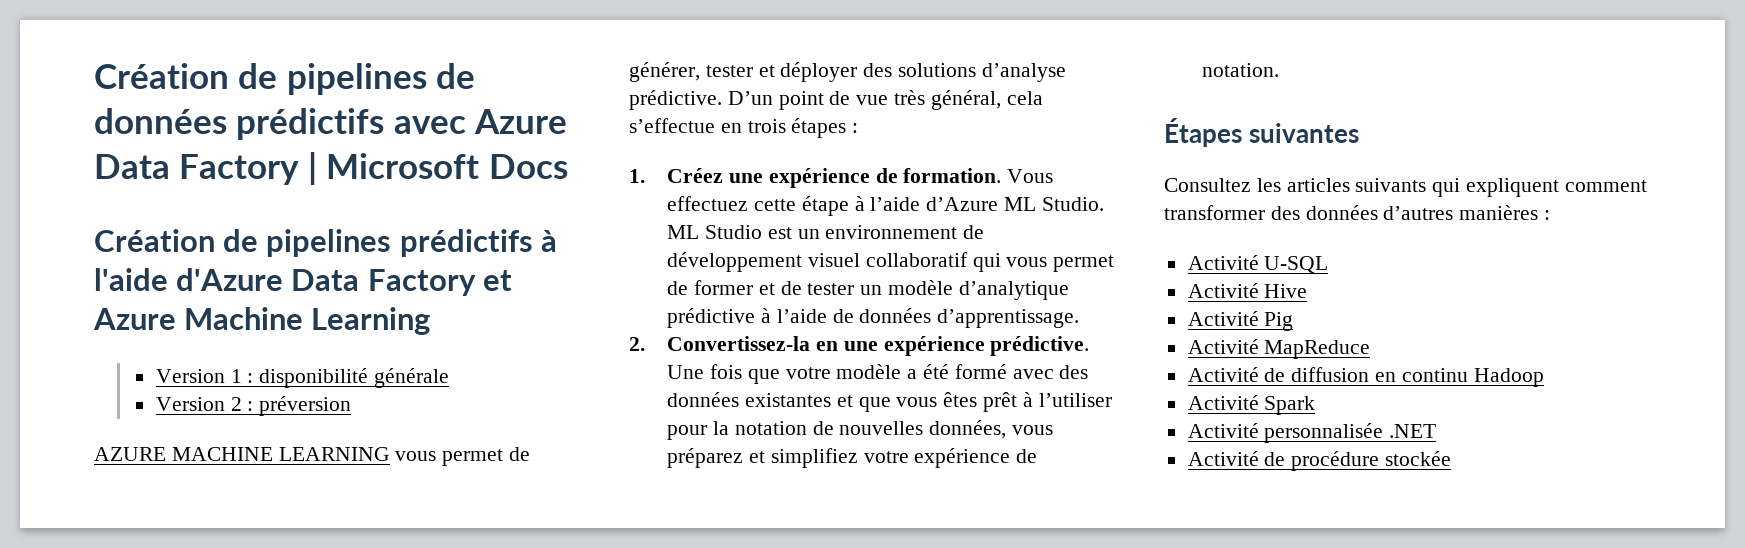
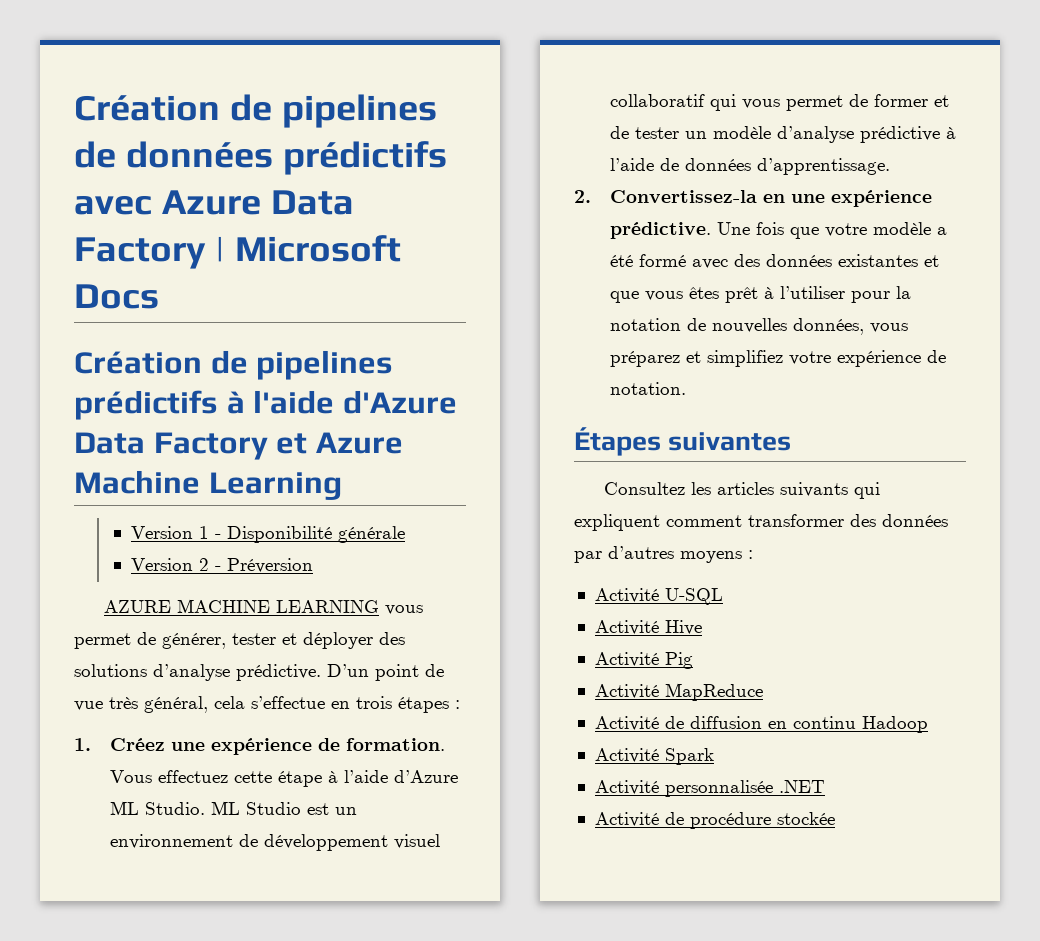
- Version 1 : disponibilité générale
+ Version 1 - Disponibilité générale
- Version 2 : préversion
+ Version 2 - Préversion
- ML Studio est un environnement de développement visuel collaboratif qui vous permet de former et de tester un modèle d’analytique prédictive à l’aide de données d’apprentissage.
+ ML Studio est un environnement de développement visuel collaboratif qui vous permet de former et de tester un modèle d’analyse prédictive à l’aide de données d’apprentissage.
- Consultez les articles suivants qui expliquent comment transformer des données d’autres manières :
+ Consultez les articles suivants qui expliquent comment transformer des données par d’autres moyens :

